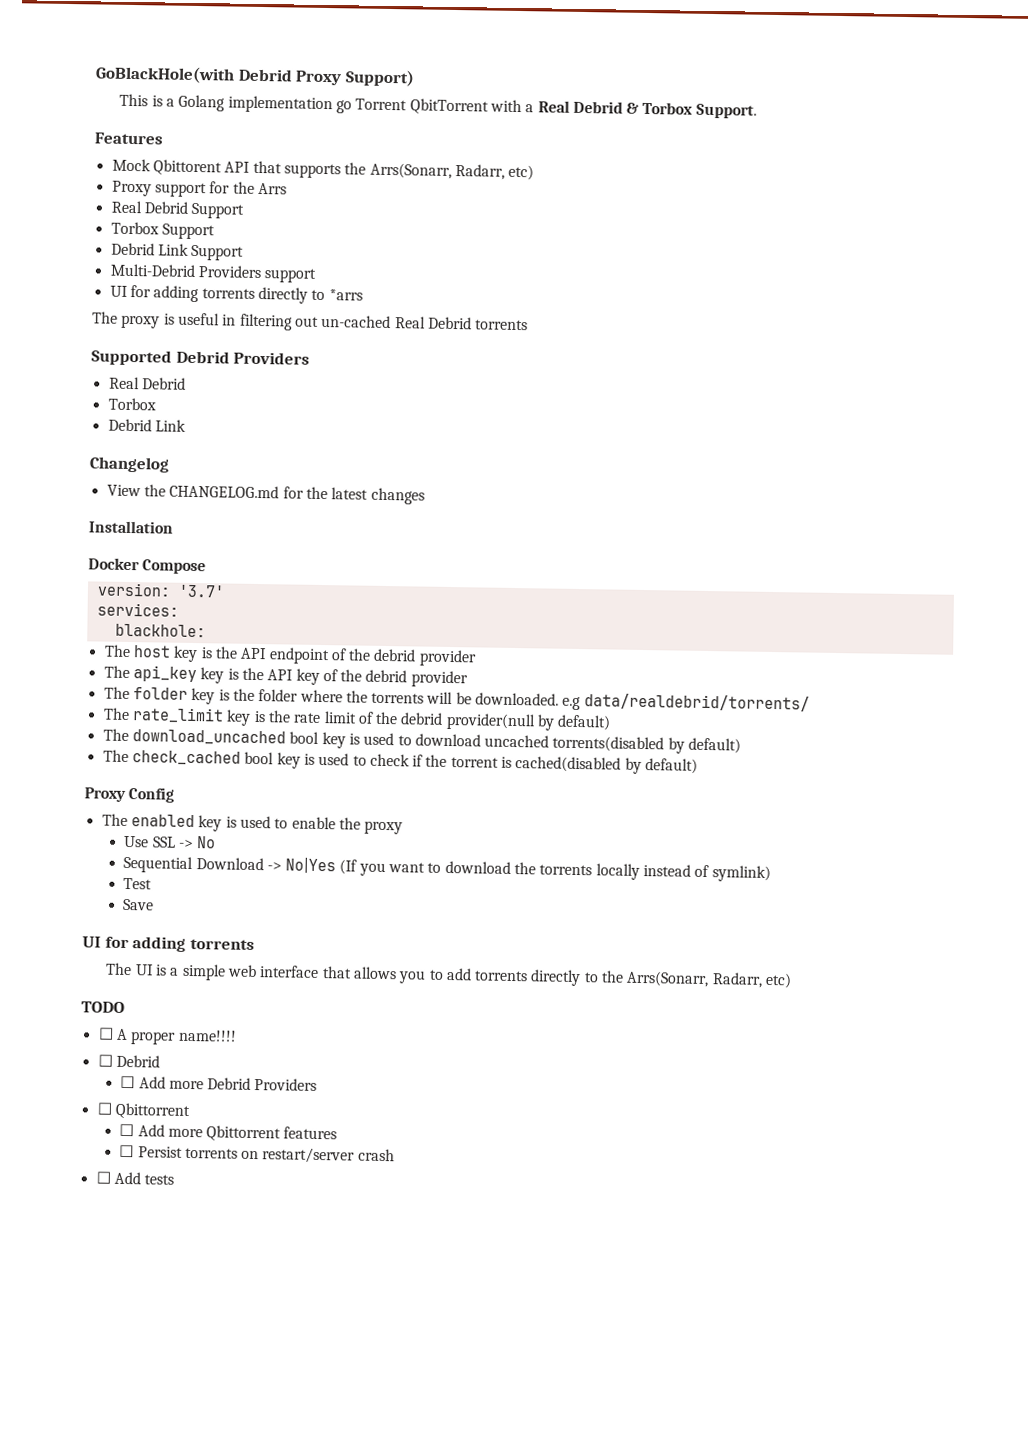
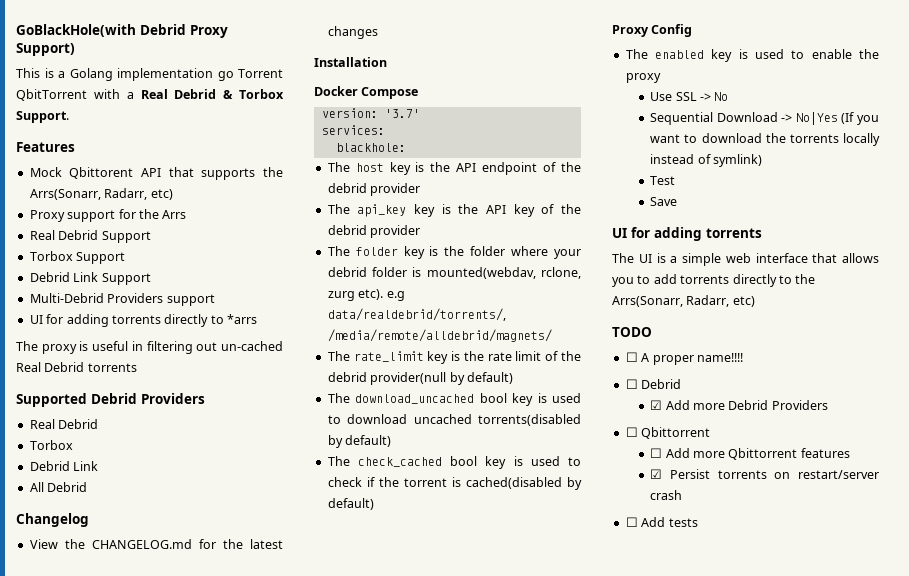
+ All Debrid
- The folder key is the folder where the torrents will be downloaded. e.g data/realdebrid/torrents/
+ The folder key is the folder where your debrid folder is mounted(webdav, rclone, zurg etc). e.g data/realdebrid/torrents/, /media/remote/alldebrid/magnets/
- ☐ Add more Debrid Providers
+ ☑ Add more Debrid Providers
- ☐ Persist torrents on restart/server crash
+ ☑ Persist torrents on restart/server crash

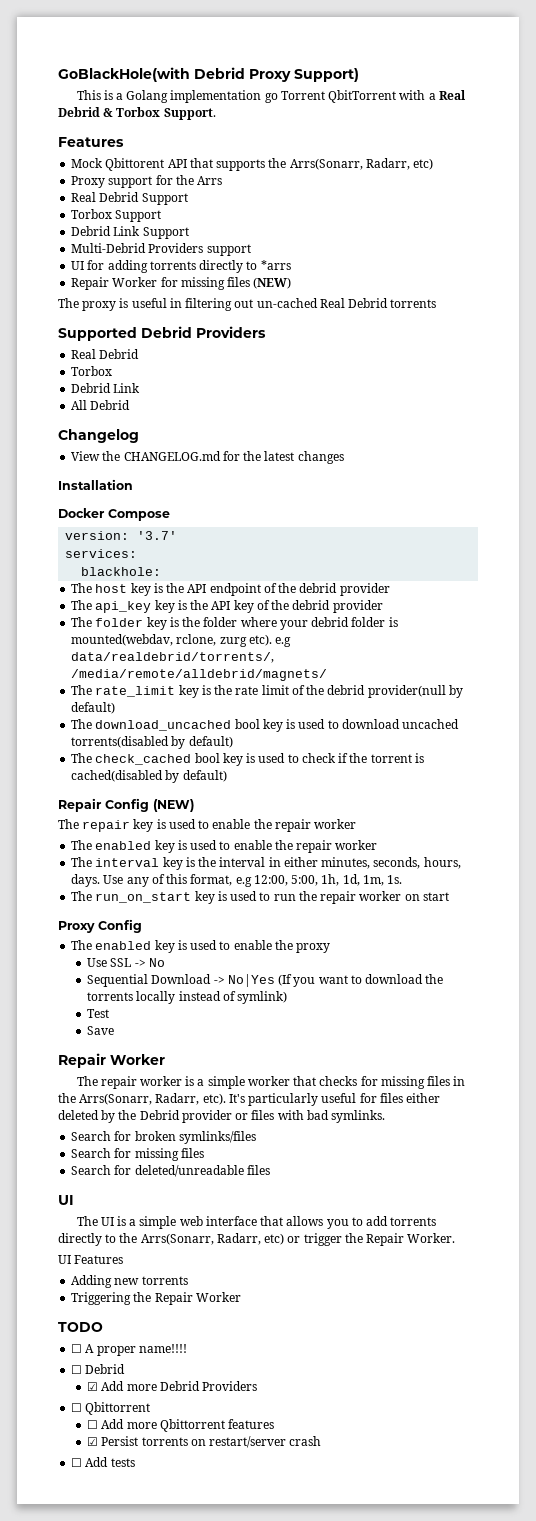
+ Repair Worker for missing files (NEW)
+ Repair Config (NEW)
+ The repair key is used to enable the repair worker
+ The enabled key is used to enable the repair worker
+ The interval key is the interval in either minutes, seconds, hours, days. Use any of this format, e.g 12:00, 5:00, 1h, 1d, 1m, 1s.
+ The run_on_start key is used to run the repair worker on start
  Save
- UI for adding torrents
+ Repair Worker
+ The repair worker is a simple worker that checks for missing files in the Arrs(Sonarr, Radarr, etc). It's particularly useful for files either deleted by the Debrid provider or files with bad symlinks.
+ Search for broken symlinks/files
+ Search for missing files
+ Search for deleted/unreadable files
+ UI
- The UI is a simple web interface that allows you to add torrents directly to the Arrs(Sonarr, Radarr, etc)
+ The UI is a simple web interface that allows you to add torrents directly to the Arrs(Sonarr, Radarr, etc) or trigger the Repair Worker.
+ UI Features
+ Adding new torrents
+ Triggering the Repair Worker

